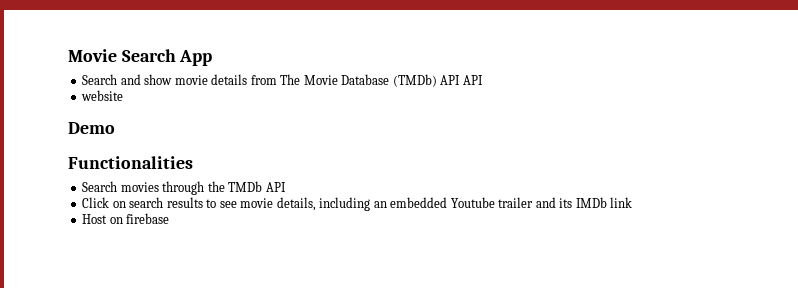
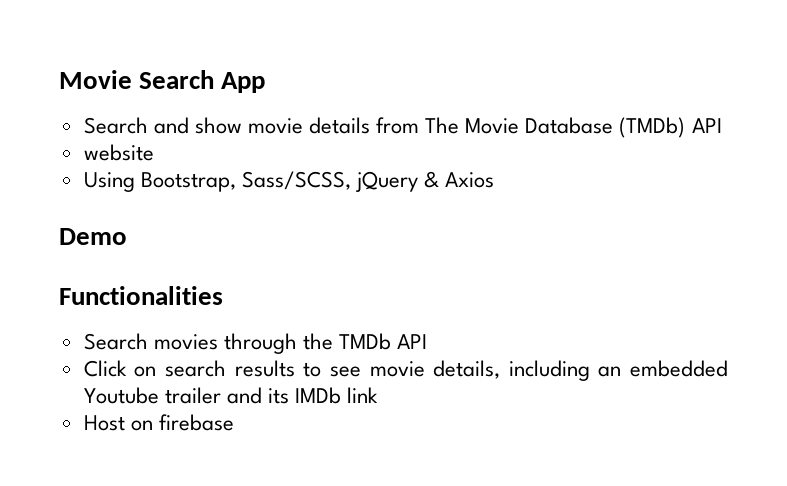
- Search and show movie details from The Movie Database (TMDb) API API
+ Search and show movie details from The Movie Database (TMDb) API
+ Using Bootstrap, Sass/SCSS, jQuery & Axios

